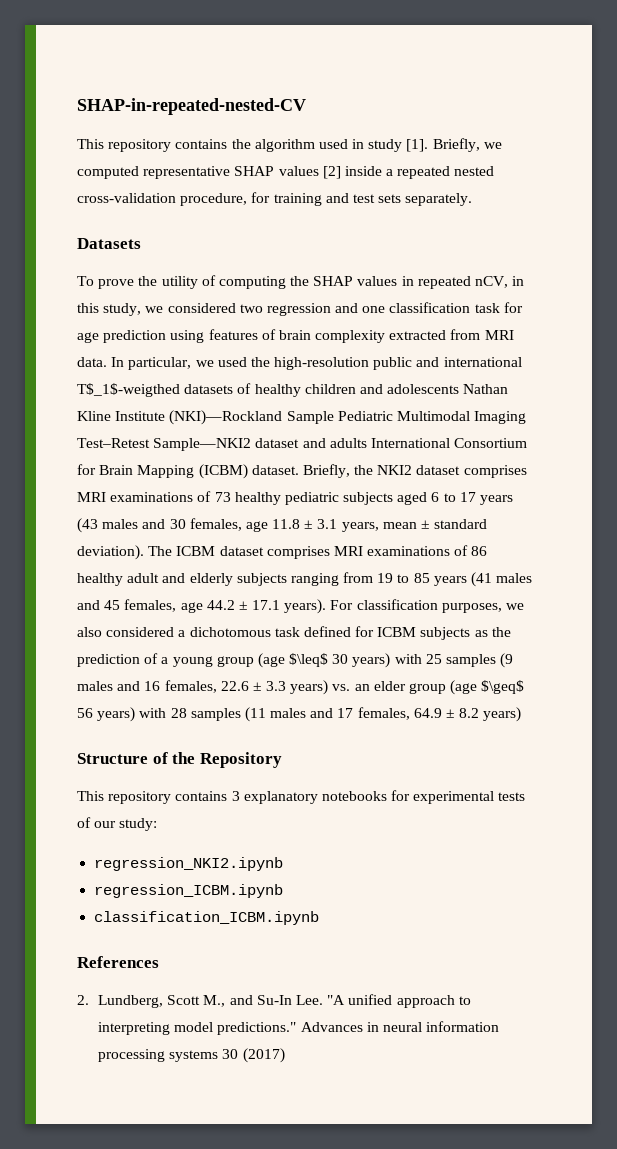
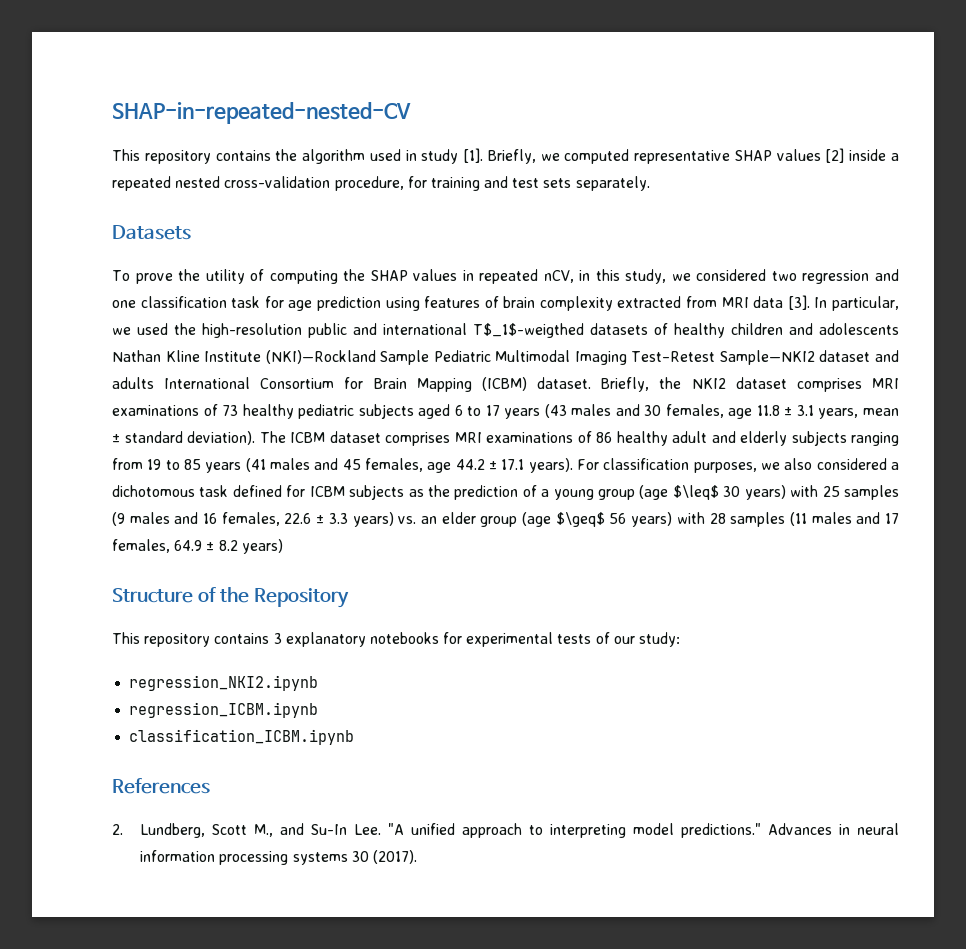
- To prove the utility of computing the SHAP values in repeated nCV, in this study, we considered two regression and one classification task for age prediction using features of brain complexity extracted from MRI data.
+ To prove the utility of computing the SHAP values in repeated nCV, in this study, we considered two regression and one classification task for age prediction using features of brain complexity extracted from MRI data [3].
- Advances in neural information processing systems 30 (2017)
+ Advances in neural information processing systems 30 (2017).

